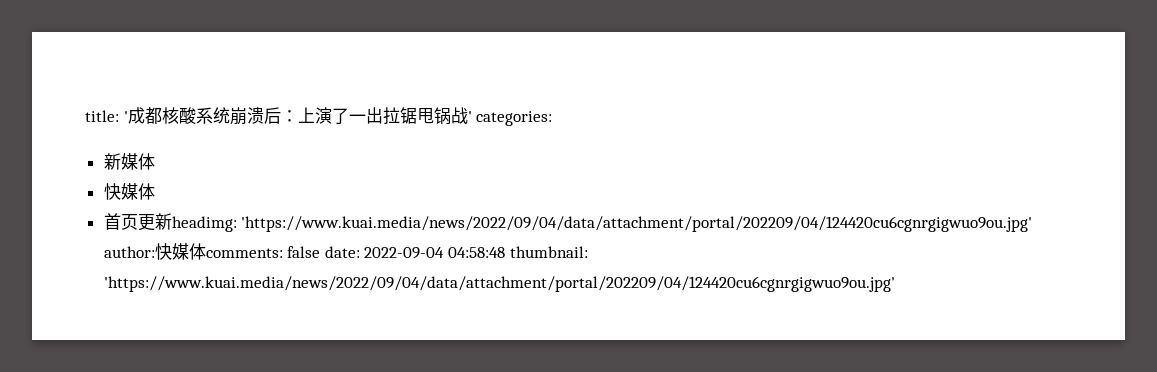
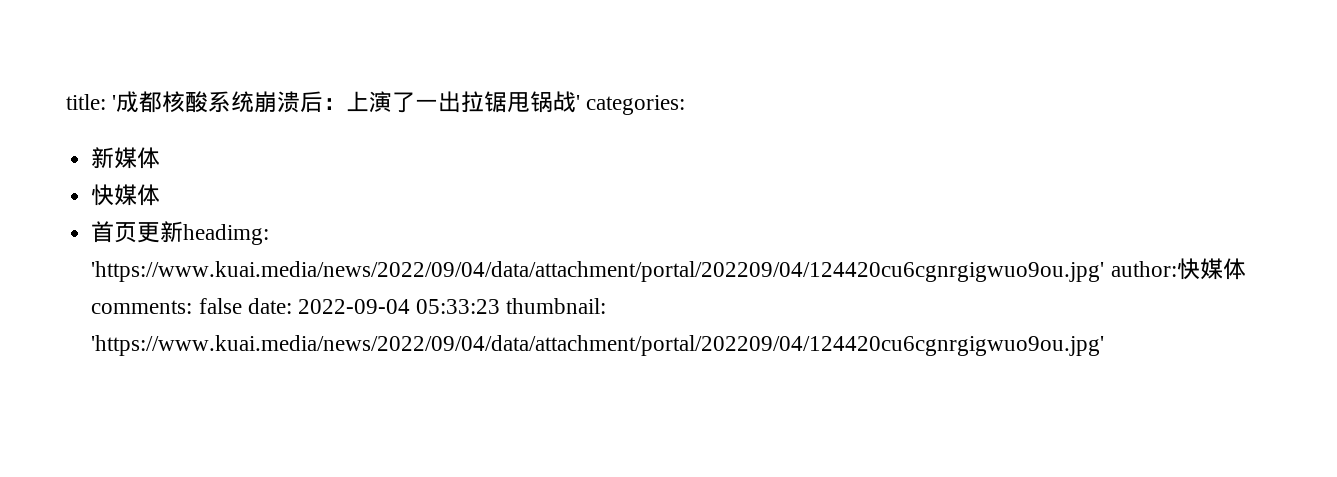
- 首页更新headimg: 'https://www.kuai.media/news/2022/09/04/data/attachment/portal/202209/04/124420cu6cgnrgigwuo9ou.jpg' author:快媒体comments: false date: 2022-09-04 04:58:48 thumbnail: 'https://www.kuai.media/news/2022/09/04/data/attachment/portal/202209/04/124420cu6cgnrgigwuo9ou.jpg'
+ 首页更新headimg: 'https://www.kuai.media/news/2022/09/04/data/attachment/portal/202209/04/124420cu6cgnrgigwuo9ou.jpg' author:快媒体comments: false date: 2022-09-04 05:33:23 thumbnail: 'https://www.kuai.media/news/2022/09/04/data/attachment/portal/202209/04/124420cu6cgnrgigwuo9ou.jpg'

